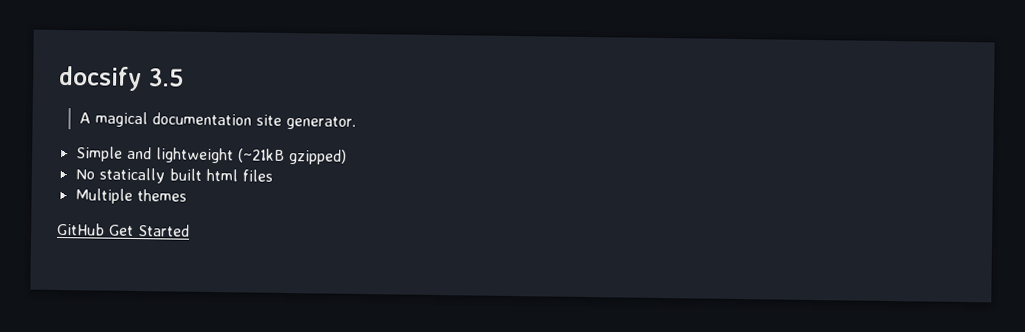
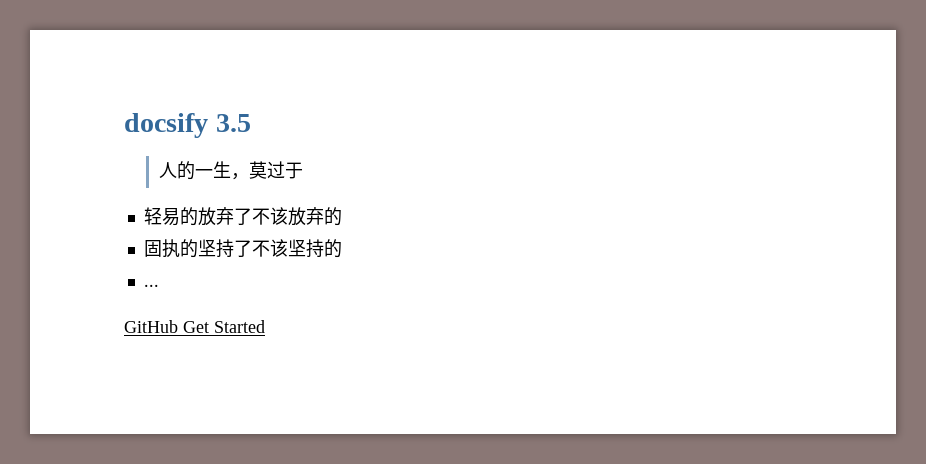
- A magical documentation site generator.
- Simple and lightweight (~21kB gzipped)
- No statically built html files
- Multiple themes
+ 人的一生，莫过于
+ 轻易的放弃了不该放弃的
+ 固执的坚持了不该坚持的
+ ...

